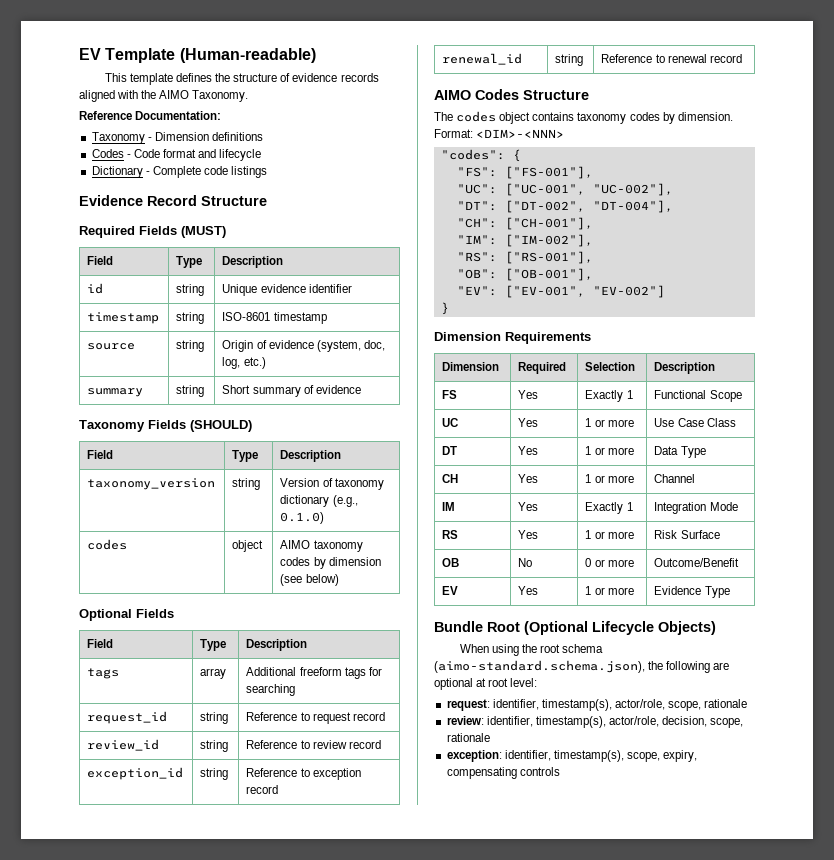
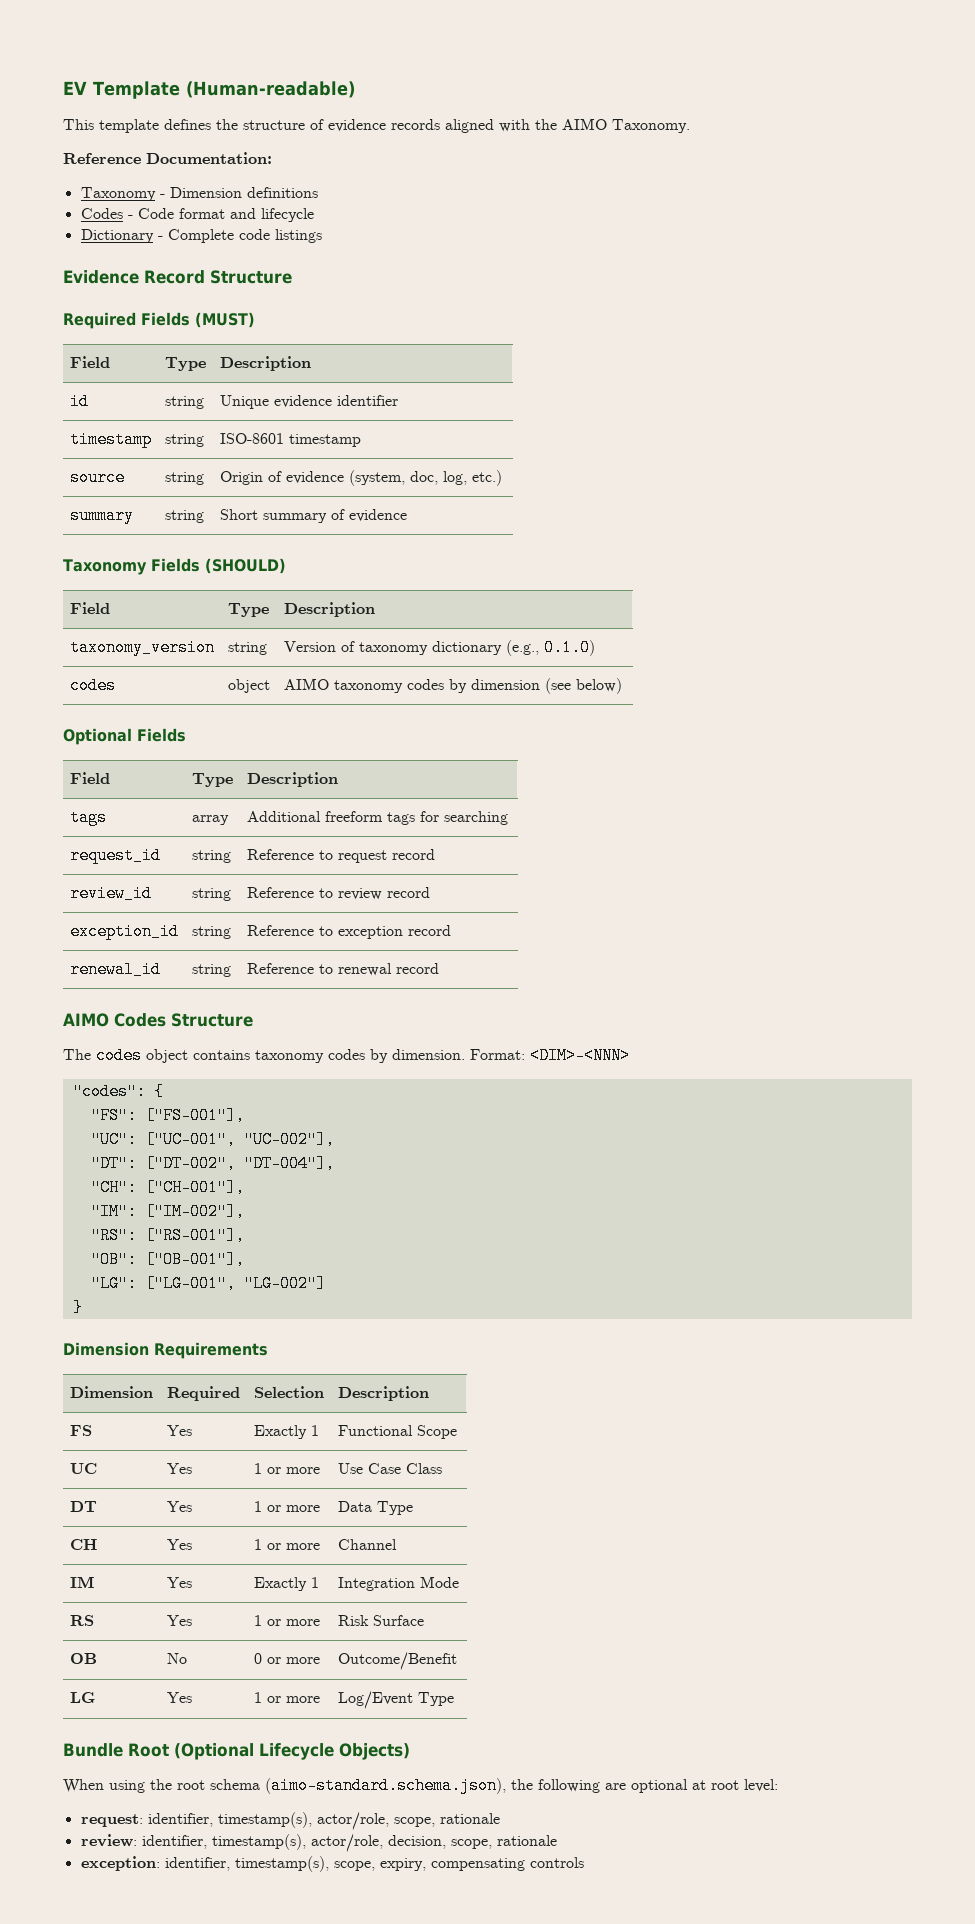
- "EV": ["EV-001", "EV-002"]
+ "LG": ["LG-001", "LG-002"]
- EV | Yes | 1 or more | Evidence Type
+ LG | Yes | 1 or more | Log/Event Type

